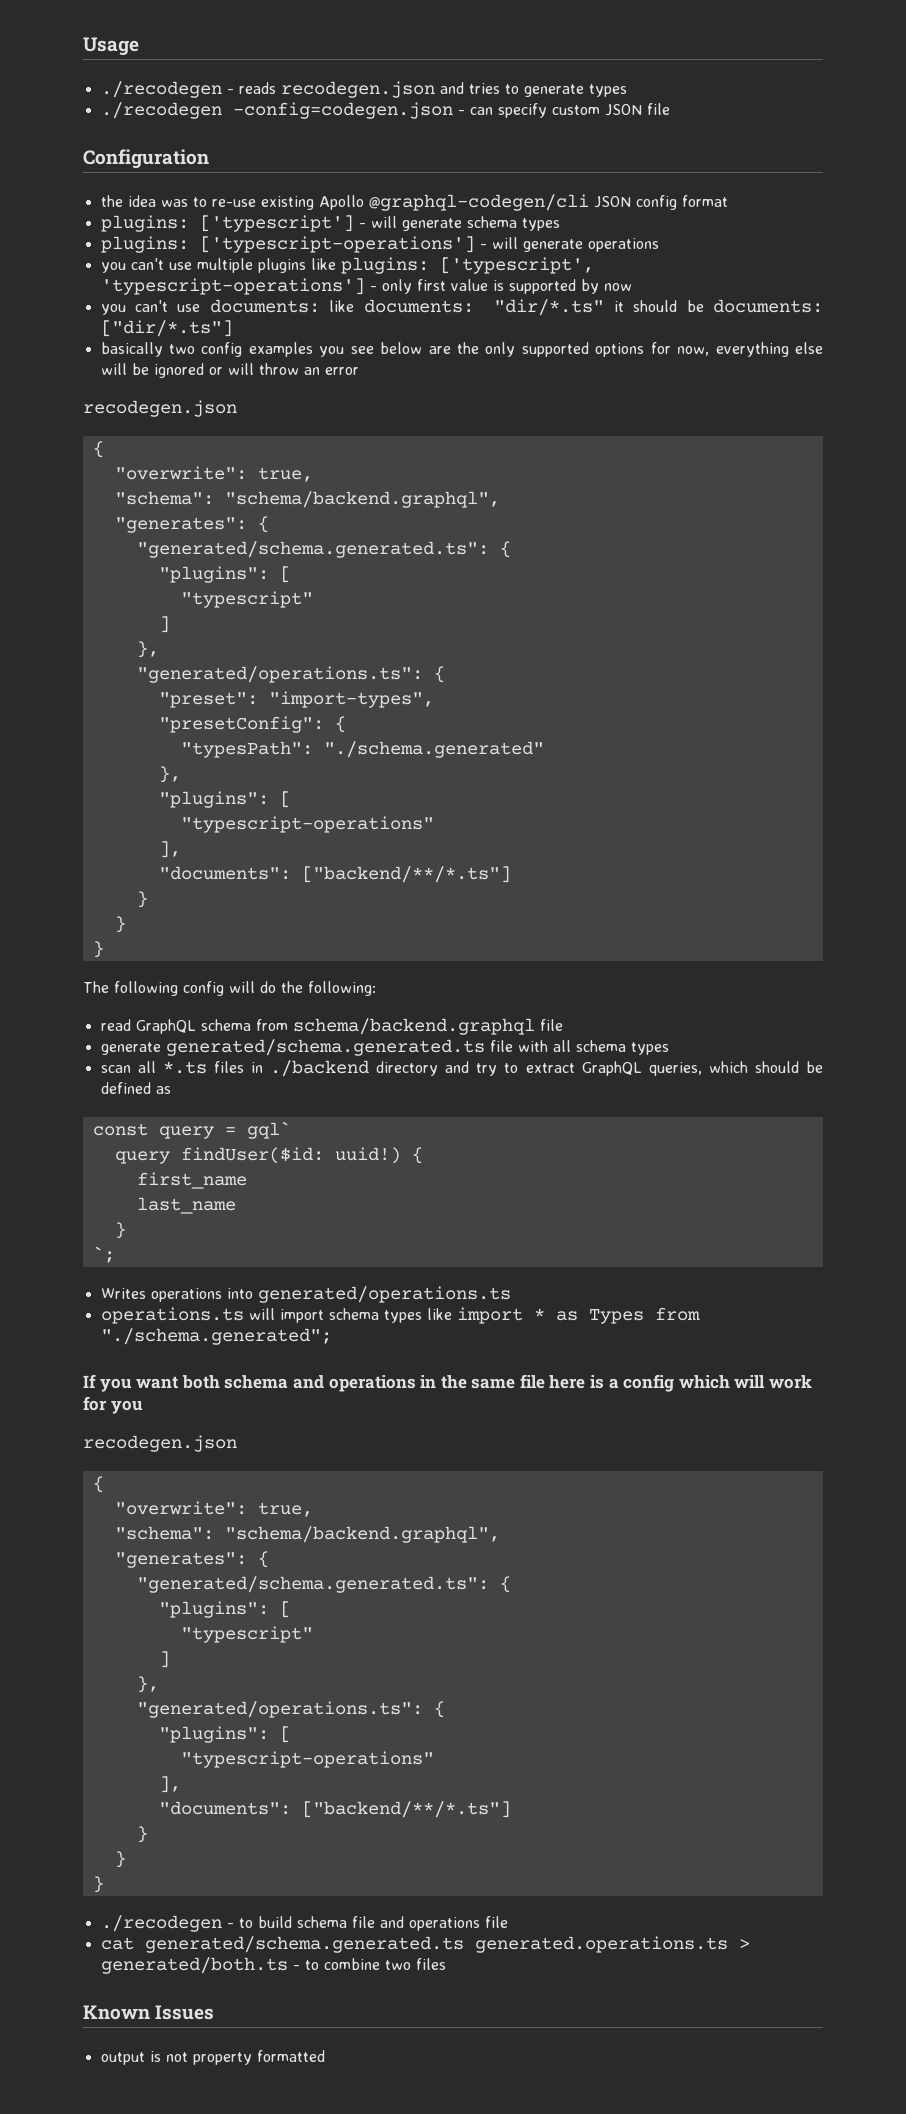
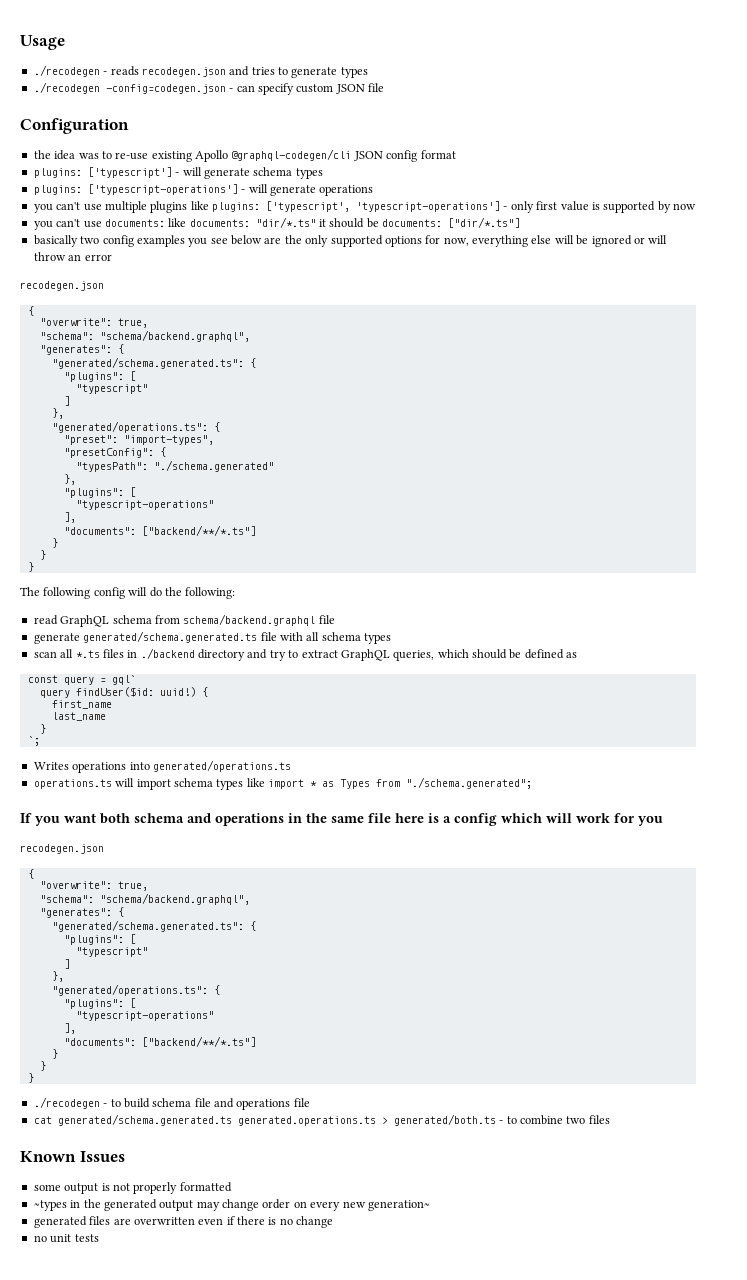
- output is not property formatted
+ some output is not properly formatted
+ ~types in the generated output may change order on every new generation~
+ generated files are overwritten even if there is no change
+ no unit tests

